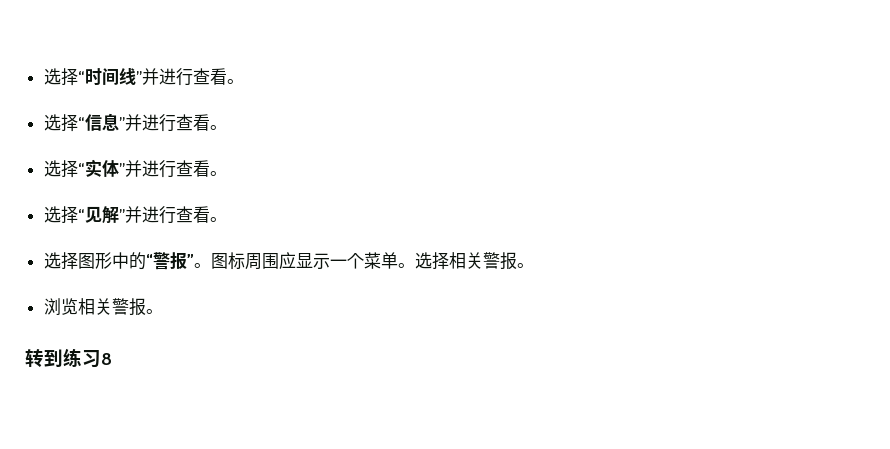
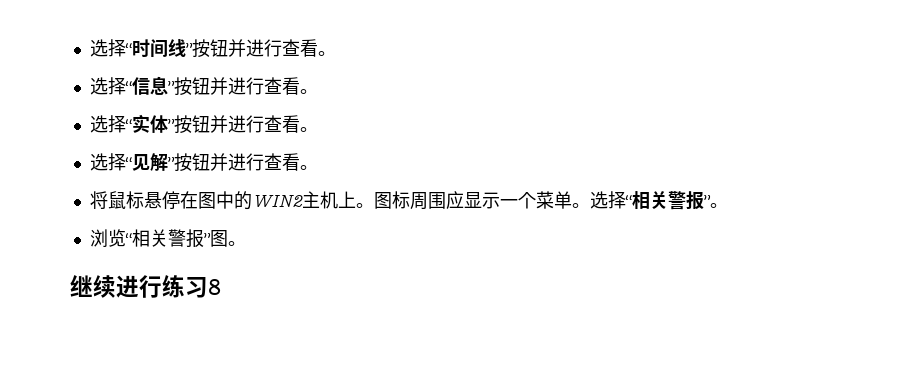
- 选择“时间线”并进行查看。
+ 选择“时间线”按钮并进行查看。
- 选择“信息”并进行查看。
+ 选择“信息”按钮并进行查看。
- 选择“实体”并进行查看。
+ 选择“实体”按钮并进行查看。
- 选择“见解”并进行查看。
- 选择图形中的“警报”。
+ 选择“见解”按钮并进行查看。
+ 将鼠标悬停在图中的WIN2主机上。
- 选择相关警报。
+ 选择“相关警报”。
- 浏览相关警报。
- 转到练习8
+ 浏览“相关警报”图。
+ 继续进行练习8

